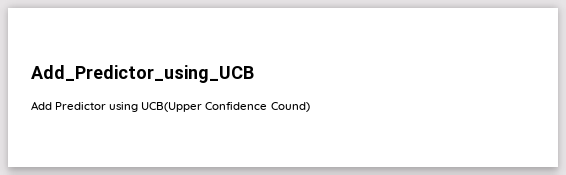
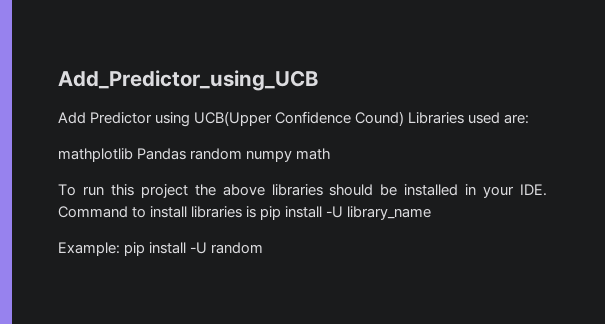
- Add Predictor using UCB(Upper Confidence Cound)
+ Add Predictor using UCB(Upper Confidence Cound) Libraries used are:
+ mathplotlib Pandas random numpy math
+ To run this project the above libraries should be installed in your IDE. Command to install libraries is pip install -U library_name
+ Example: pip install -U random

